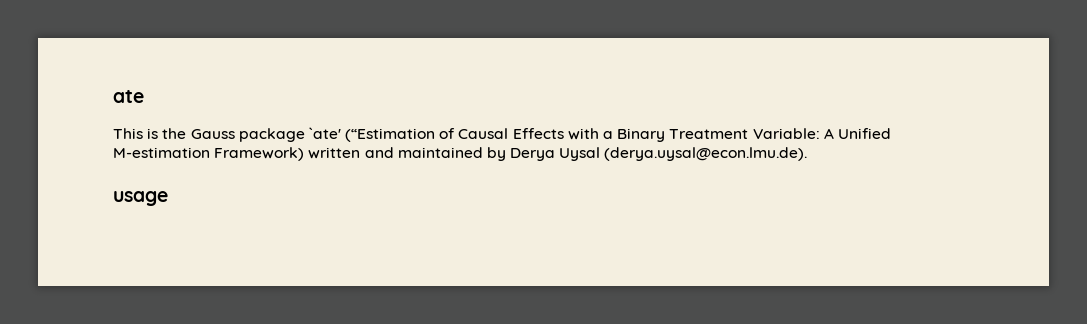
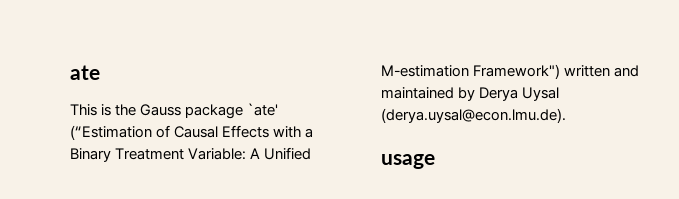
- This is the Gauss package `ate' (“Estimation of Causal Effects with a Binary Treatment Variable: A Unified M-estimation Framework) written and maintained by Derya Uysal (derya.uysal@econ.lmu.de).
+ This is the Gauss package `ate' (“Estimation of Causal Effects with a Binary Treatment Variable: A Unified M-estimation Framework") written and maintained by Derya Uysal (derya.uysal@econ.lmu.de).

